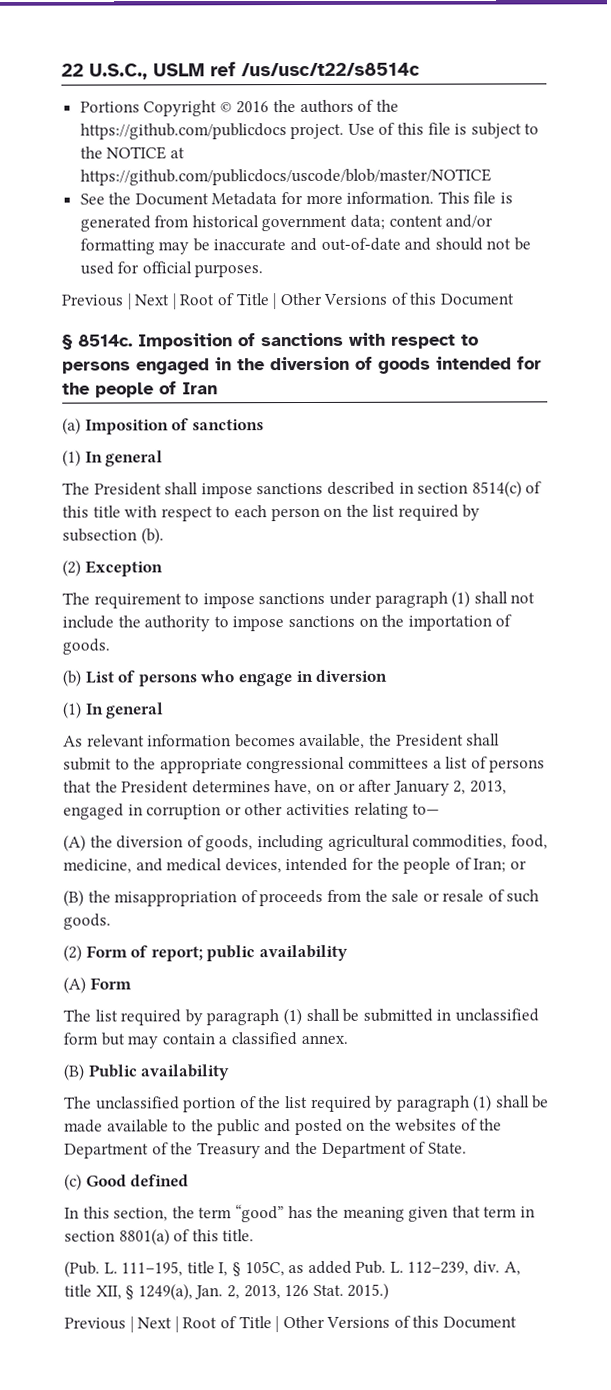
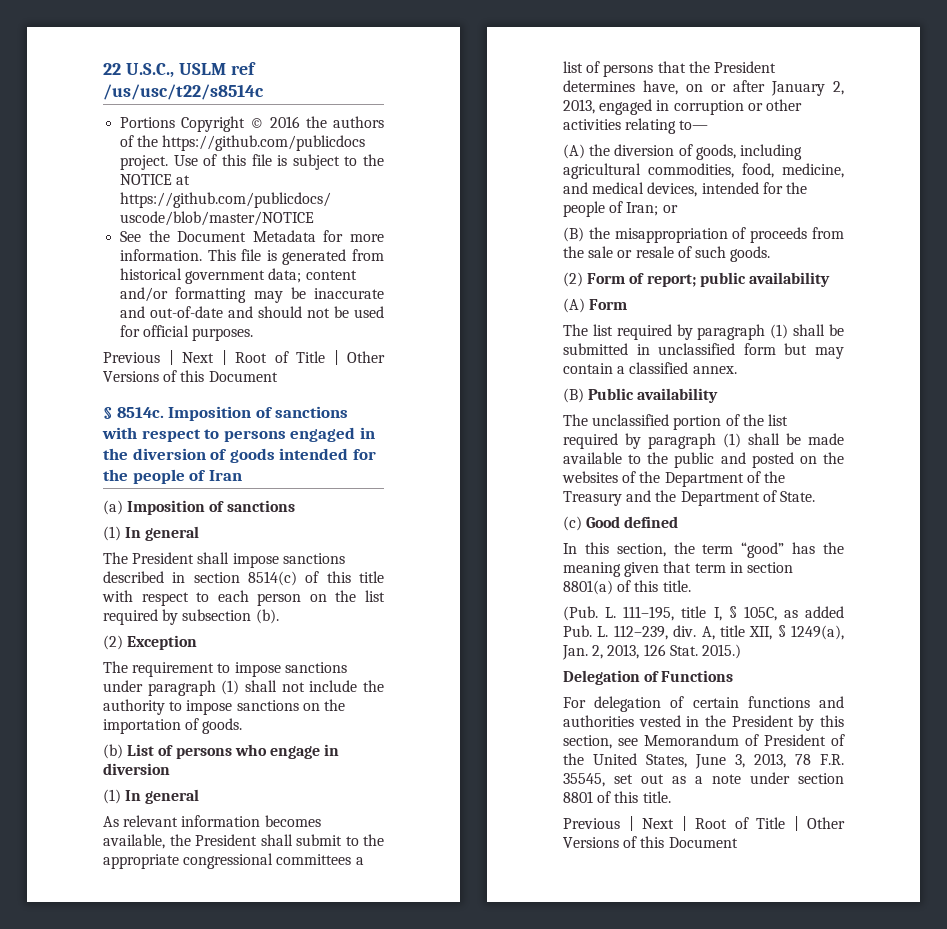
+ Delegation of Functions
+ For delegation of certain functions and authorities vested in the President by this section, see Memorandum of President of the United States, June 3, 2013, 78 F.R. 35545, set out as a note under section 8801 of this title.

